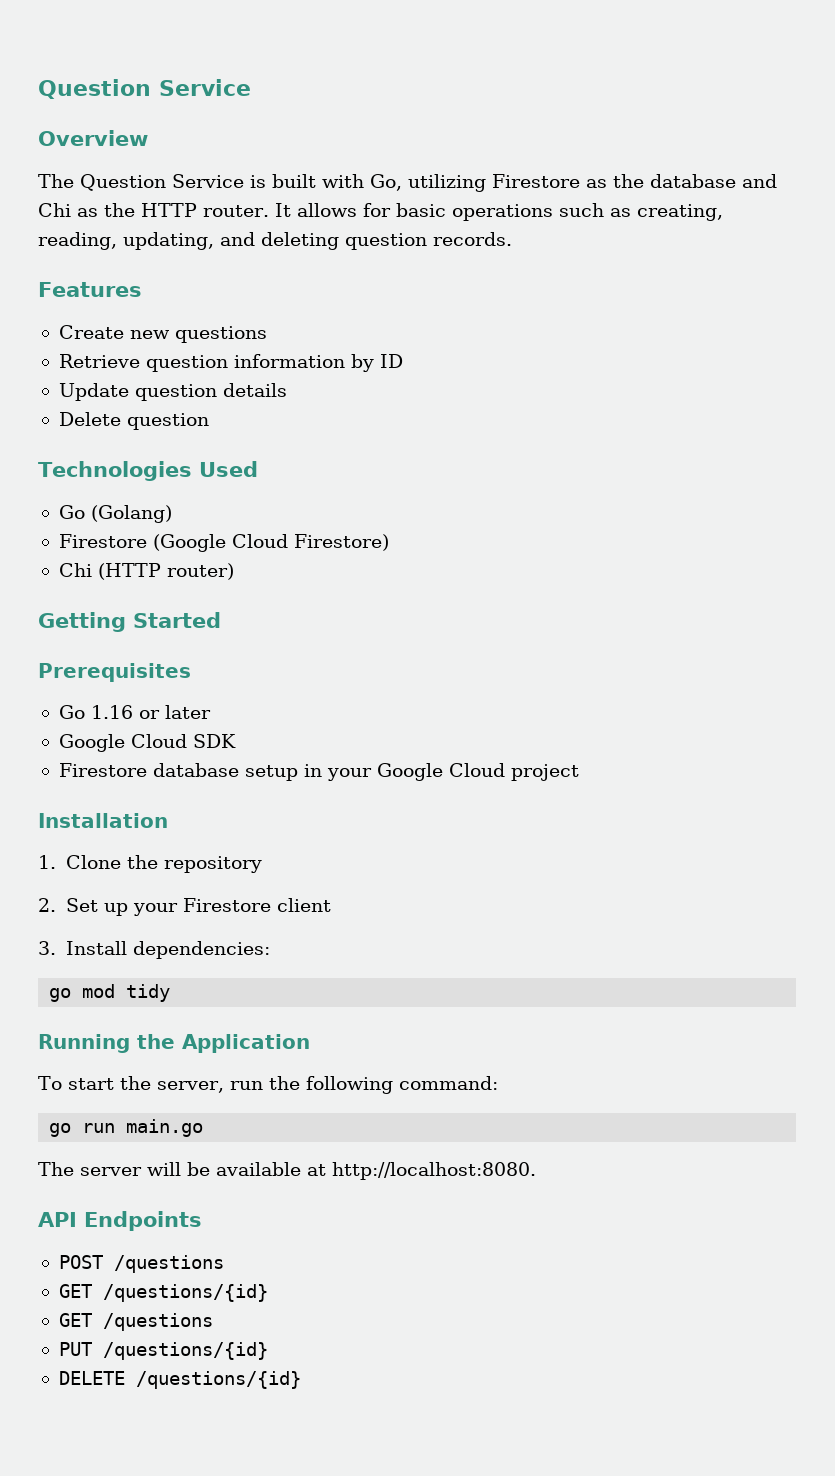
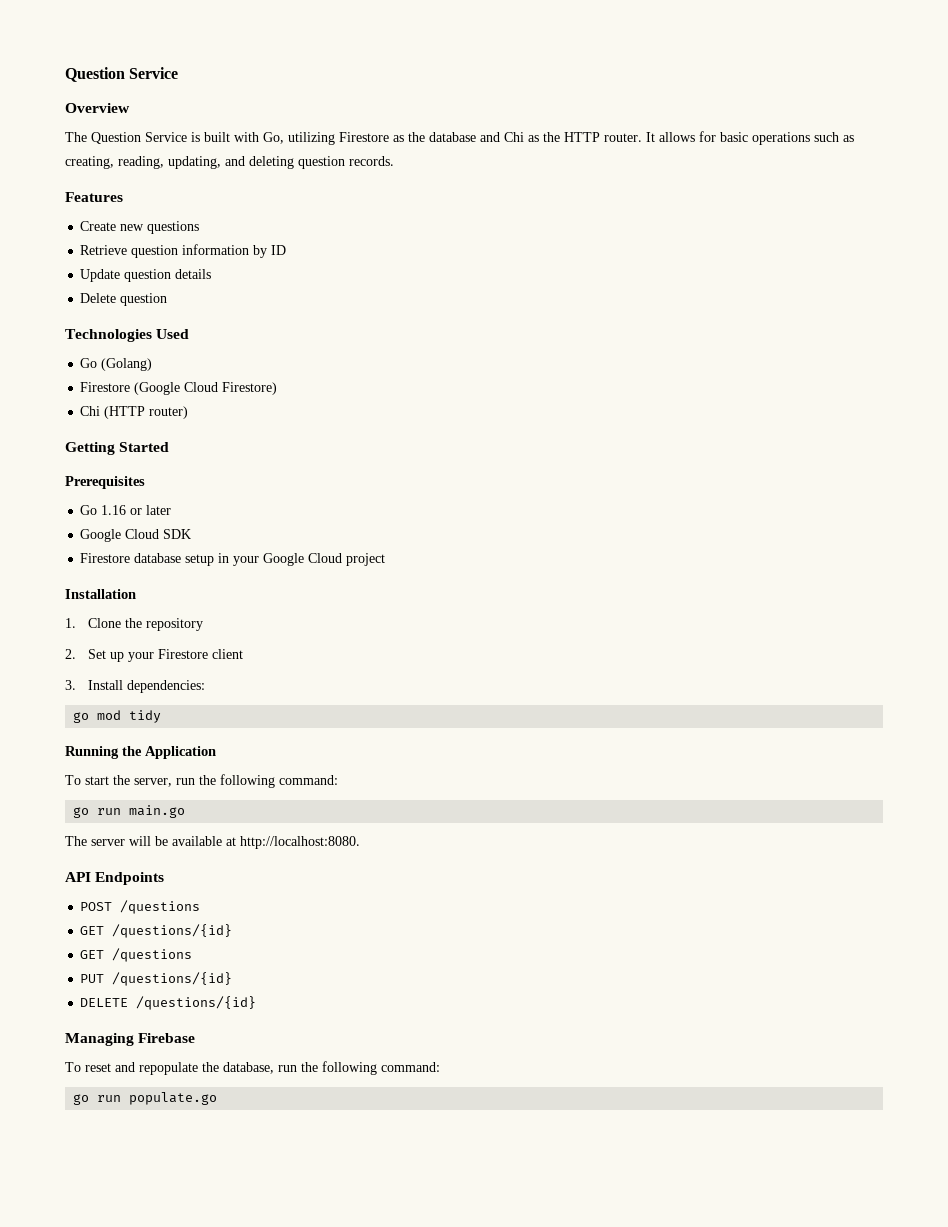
+ Managing Firebase
+ To reset and repopulate the database, run the following command:
+ go run populate.go

